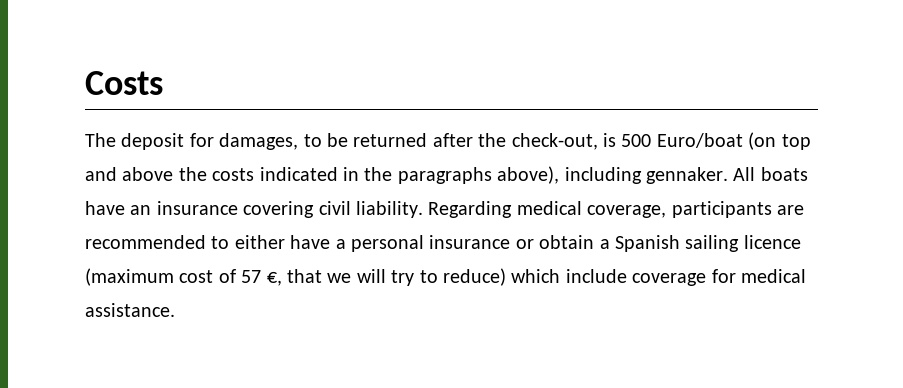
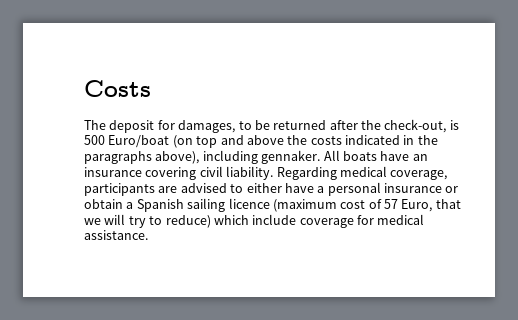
- Regarding medical coverage, participants are recommended to either have a personal insurance or obtain a Spanish sailing licence (maximum cost of 57 €, that we will try to reduce) which include coverage for medical assistance.
+ Regarding medical coverage, participants are advised to either have a personal insurance or obtain a Spanish sailing licence (maximum cost of 57 Euro, that we will try to reduce) which include coverage for medical assistance.

